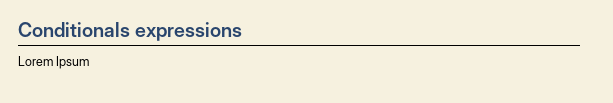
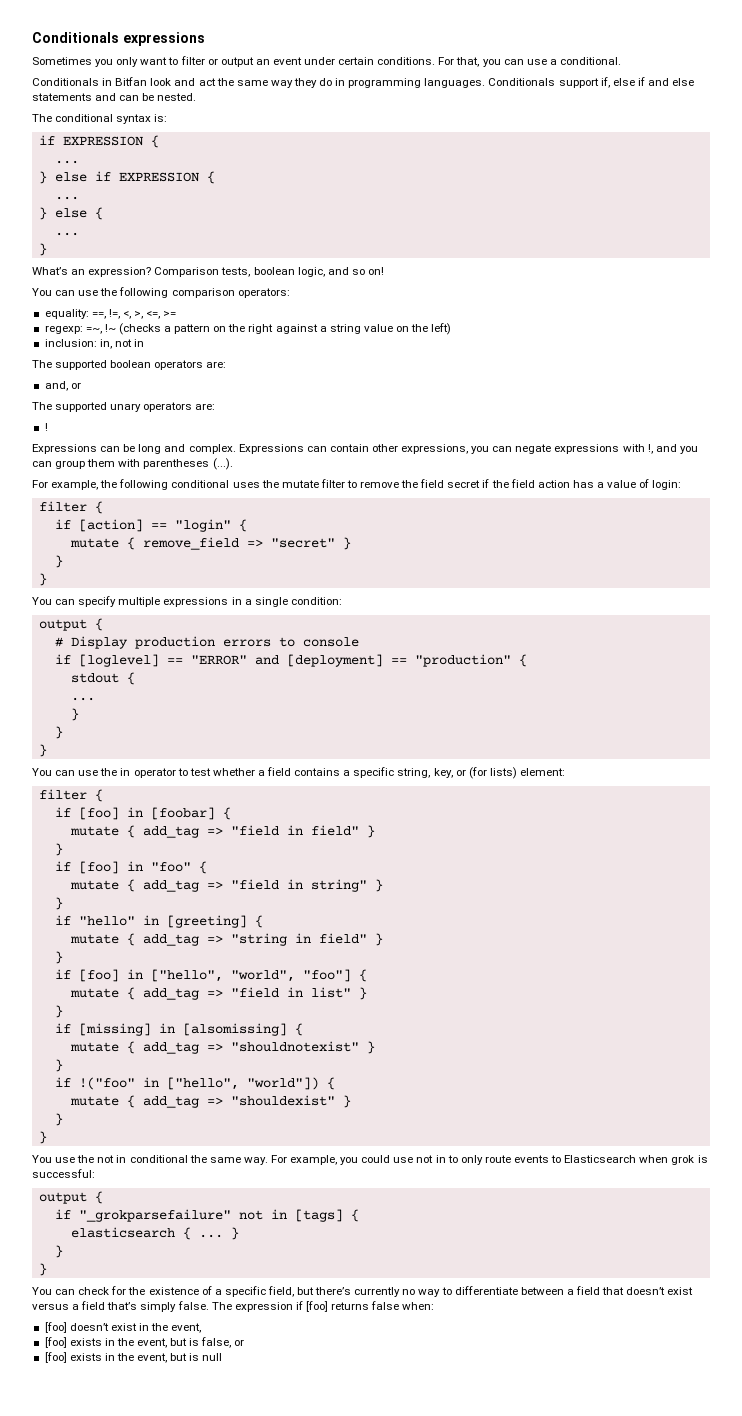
- Lorem Ipsum
+ Sometimes you only want to filter or output an event under certain conditions. For that, you can use a conditional.
+ Conditionals in Bitfan look and act the same way they do in programming languages. Conditionals support if, else if and else statements and can be nested.
+ The conditional syntax is:
+ if EXPRESSION {
+ ...
+ } else if EXPRESSION {
+ ...
+ } else {
+ ...
+ }
+ What’s an expression? Comparison tests, boolean logic, and so on!
+ You can use the following comparison operators:
+ equality: ==, !=, <, >, <=, >=
+ regexp: =~, !~ (checks a pattern on the right against a string value on the left)
+ inclusion: in, not in
+ The supported boolean operators are:
+ and, or
+ The supported unary operators are:
+ !
+ Expressions can be long and complex. Expressions can contain other expressions, you can negate expressions with !, and you can group them with parentheses (...).
+ For example, the following conditional uses the mutate filter to remove the field secret if the field action has a value of login:
+ filter {
+ if [action] == "login" {
+ mutate { remove_field => "secret" }
+ }
+ }
+ You can specify multiple expressions in a single condition:
+ output {
+ # Display production errors to console
+ if [loglevel] == "ERROR" and [deployment] == "production" {
+ stdout {
+ ...
+ }
+ }
+ }
+ You can use the in operator to test whether a field contains a specific string, key, or (for lists) element:
+ filter {
+ if [foo] in [foobar] {
+ mutate { add_tag => "field in field" }
+ }
+ if [foo] in "foo" {
+ mutate { add_tag => "field in string" }
+ }
+ if "hello" in [greeting] {
+ mutate { add_tag => "string in field" }
+ }
+ if [foo] in ["hello", "world", "foo"] {
+ mutate { add_tag => "field in list" }
+ }
+ if [missing] in [alsomissing] {
+ mutate { add_tag => "shouldnotexist" }
+ }
+ if !("foo" in ["hello", "world"]) {
+ mutate { add_tag => "shouldexist" }
+ }
+ }
+ You use the not in conditional the same way. For example, you could use not in to only route events to Elasticsearch when grok is successful:
+ output {
+ if "_grokparsefailure" not in [tags] {
+ elasticsearch { ... }
+ }
+ }
+ You can check for the existence of a specific field, but there’s currently no way to differentiate between a field that doesn’t exist versus a field that’s simply false. The expression if [foo] returns false when:
+ [foo] doesn’t exist in the event,
+ [foo] exists in the event, but is false, or
+ [foo] exists in the event, but is null

